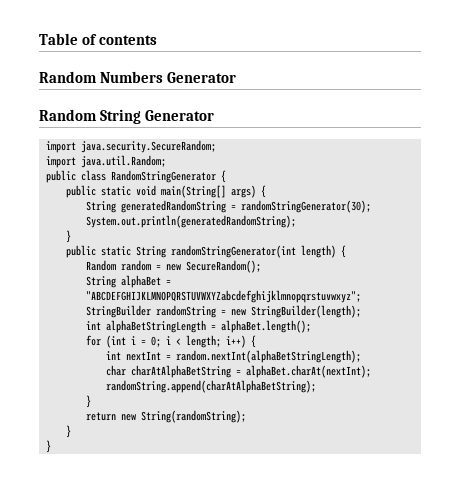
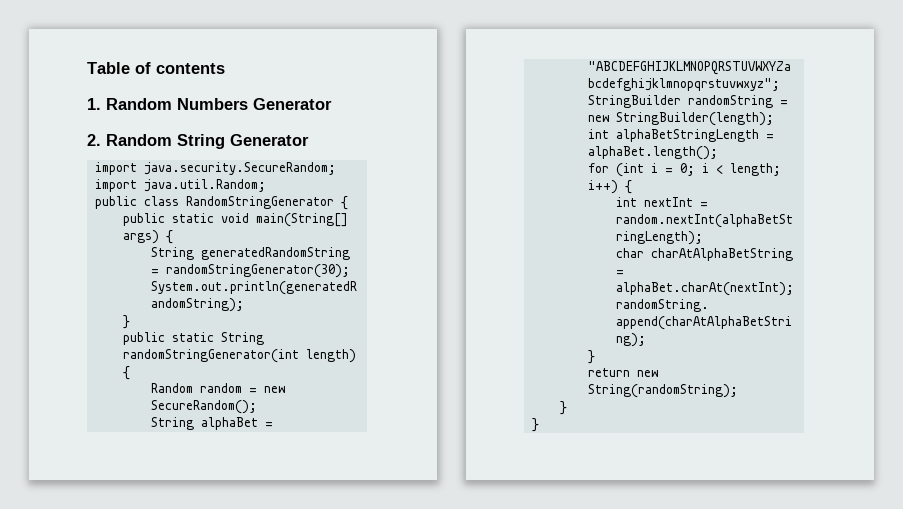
- Random Numbers Generator
+ 1. Random Numbers Generator
- Random String Generator
+ 2. Random String Generator

